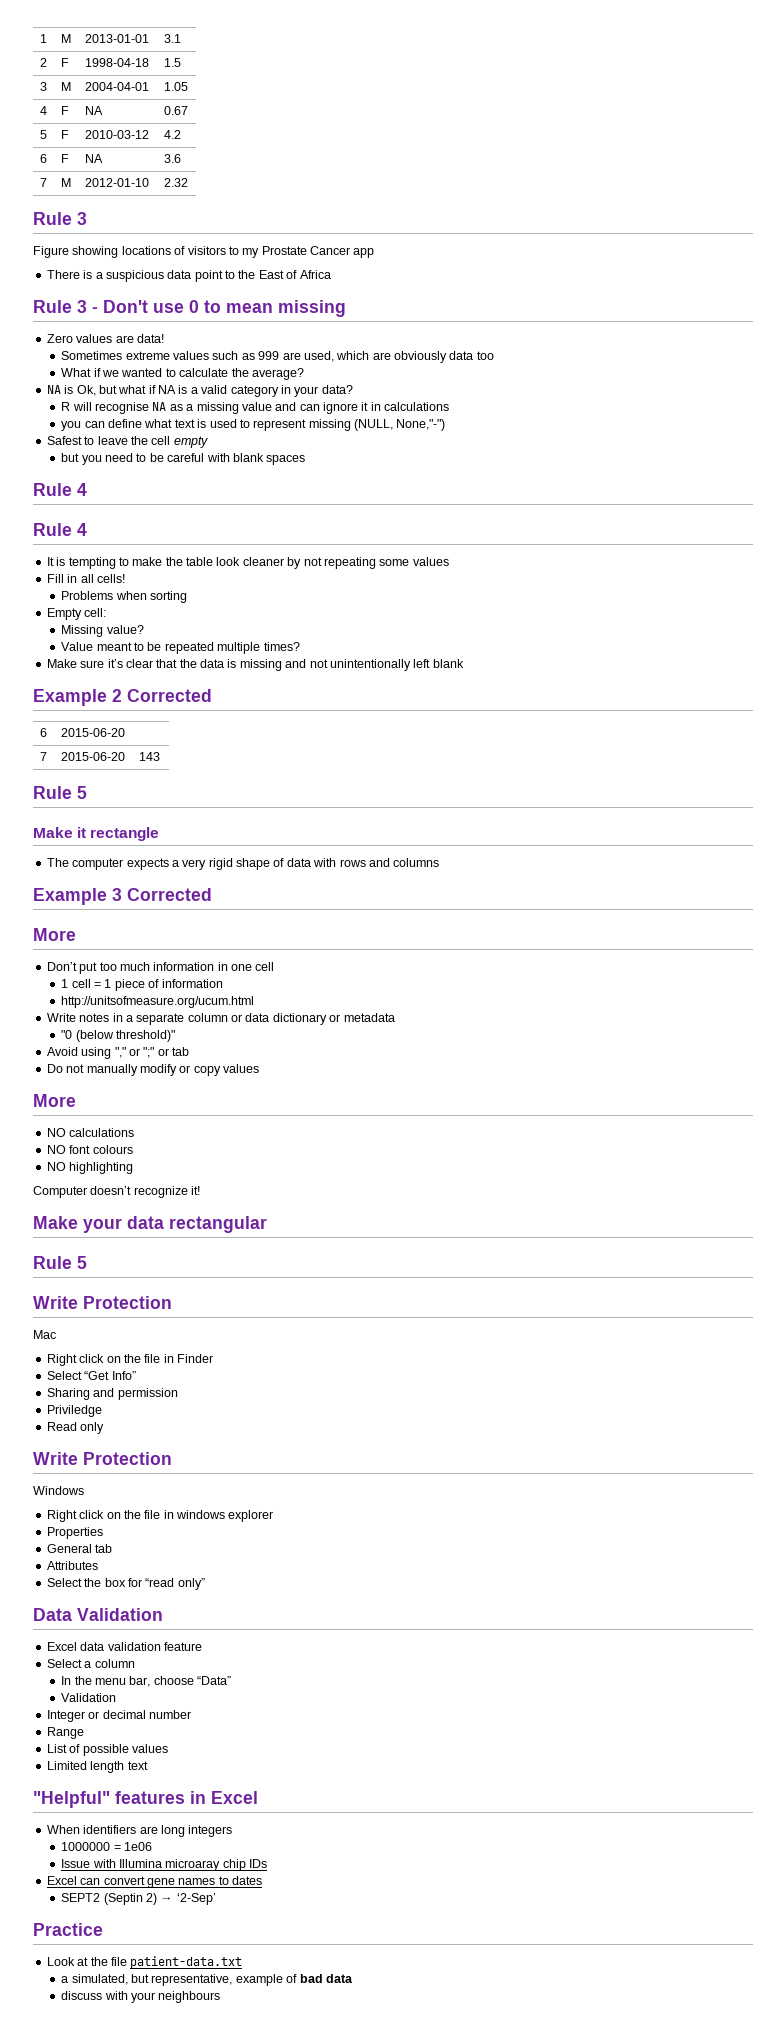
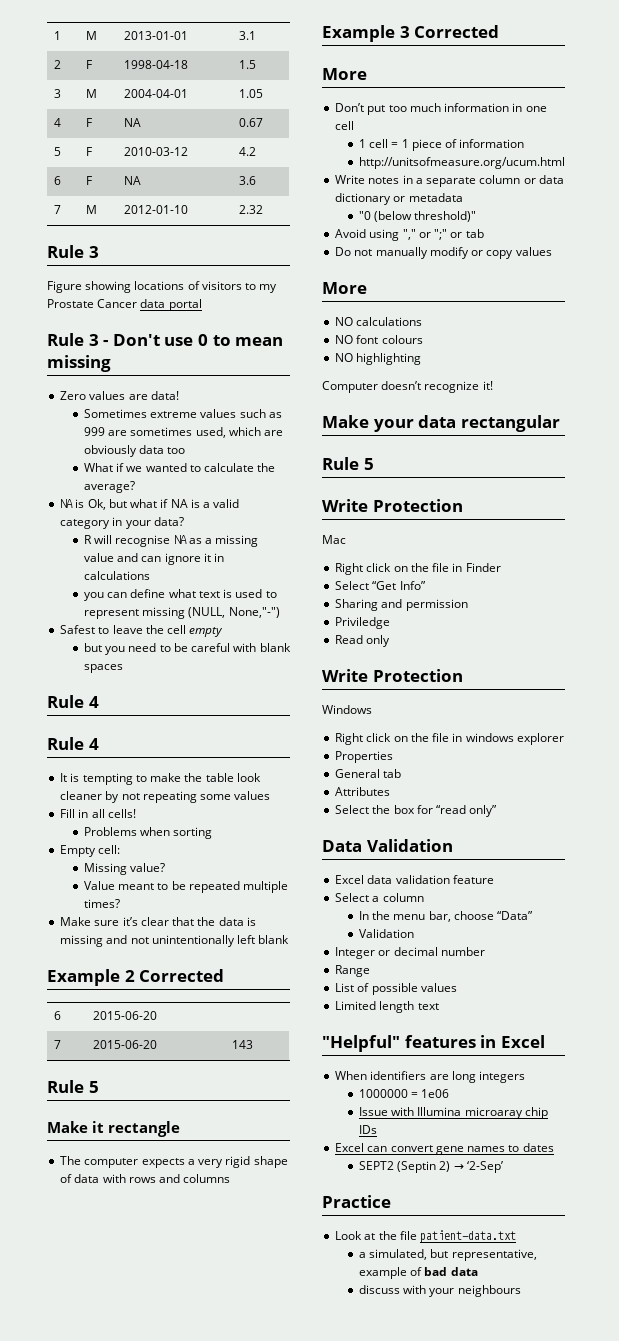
- Figure showing locations of visitors to my Prostate Cancer app
- There is a suspicious data point to the East of Africa
+ Figure showing locations of visitors to my Prostate Cancer data portal
- Sometimes extreme values such as 999 are used, which are obviously data too
+ Sometimes extreme values such as 999 are sometimes used, which are obviously data too

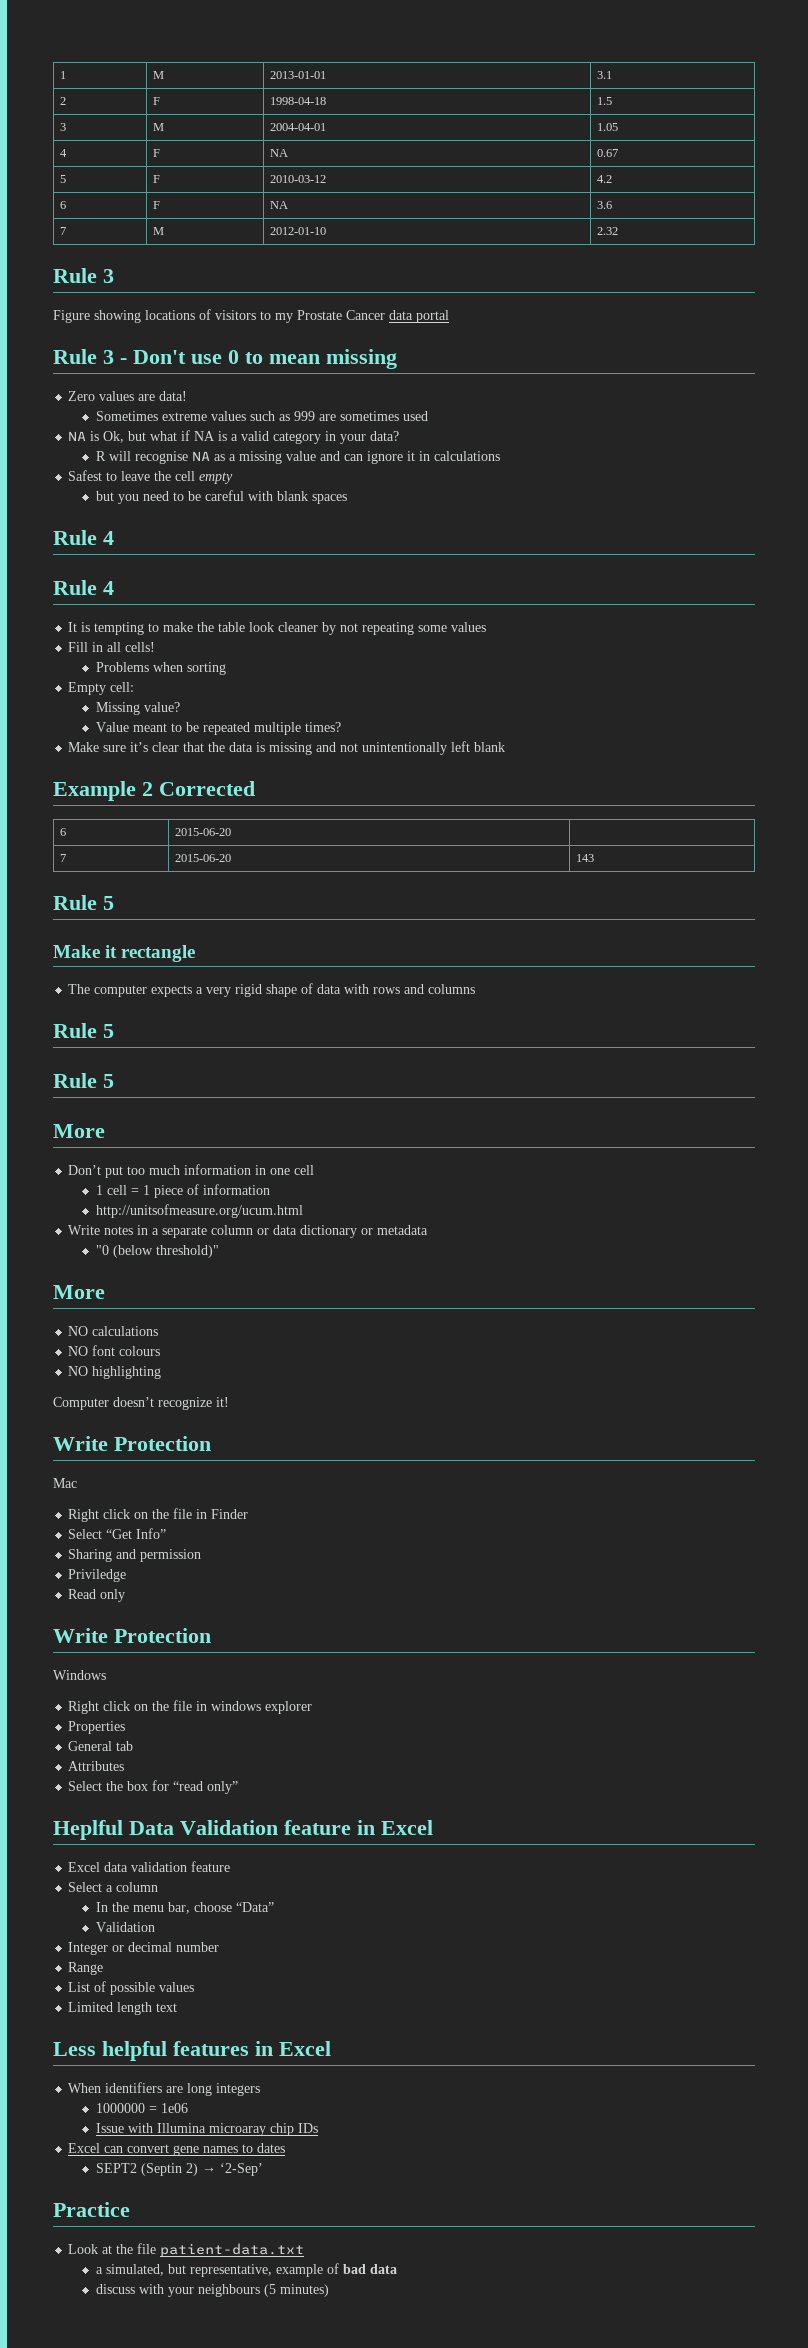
- Sometimes extreme values such as 999 are sometimes used, which are obviously data too
- What if we wanted to calculate the average?
+ Sometimes extreme values such as 999 are sometimes used
- you can define what text is used to represent missing (NULL, None,"-")
  The computer expects a very rigid shape of data with rows and columns
- Example 3 Corrected
+ Rule 5
+ Rule 5
- Avoid using "," or ";" or tab
- Do not manually modify or copy values
- Make your data rectangular
- Rule 5
- Data Validation
+ Heplful Data Validation feature in Excel
- "Helpful" features in Excel
+ Less helpful features in Excel
- discuss with your neighbours
+ discuss with your neighbours (5 minutes)

